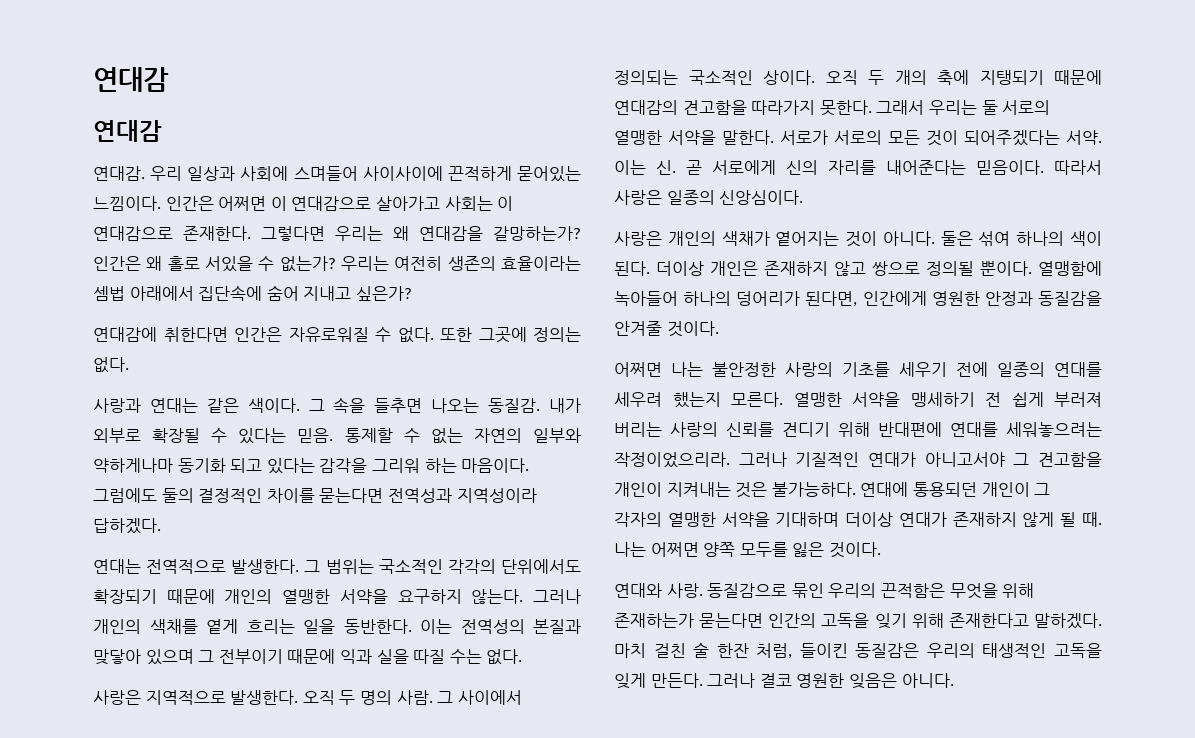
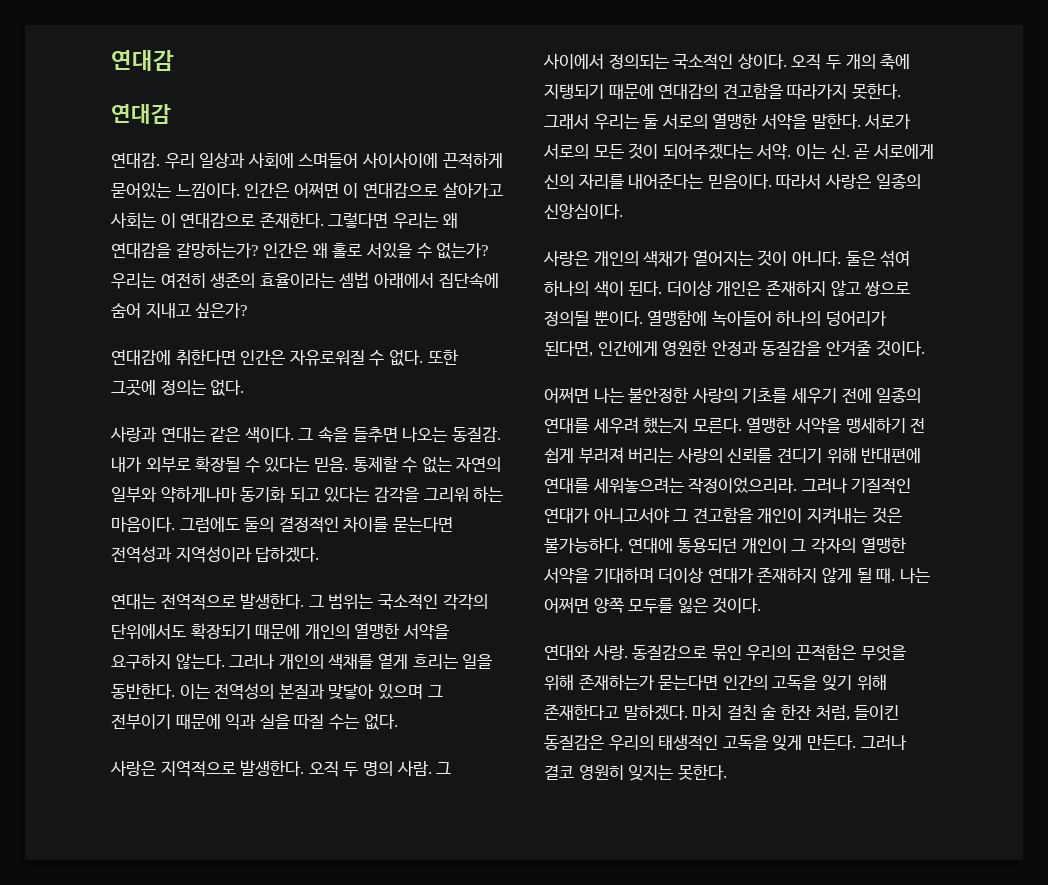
- 그러나 결코 영원한 잊음은 아니다.
+ 그러나 결코 영원히 잊지는 못한다.

